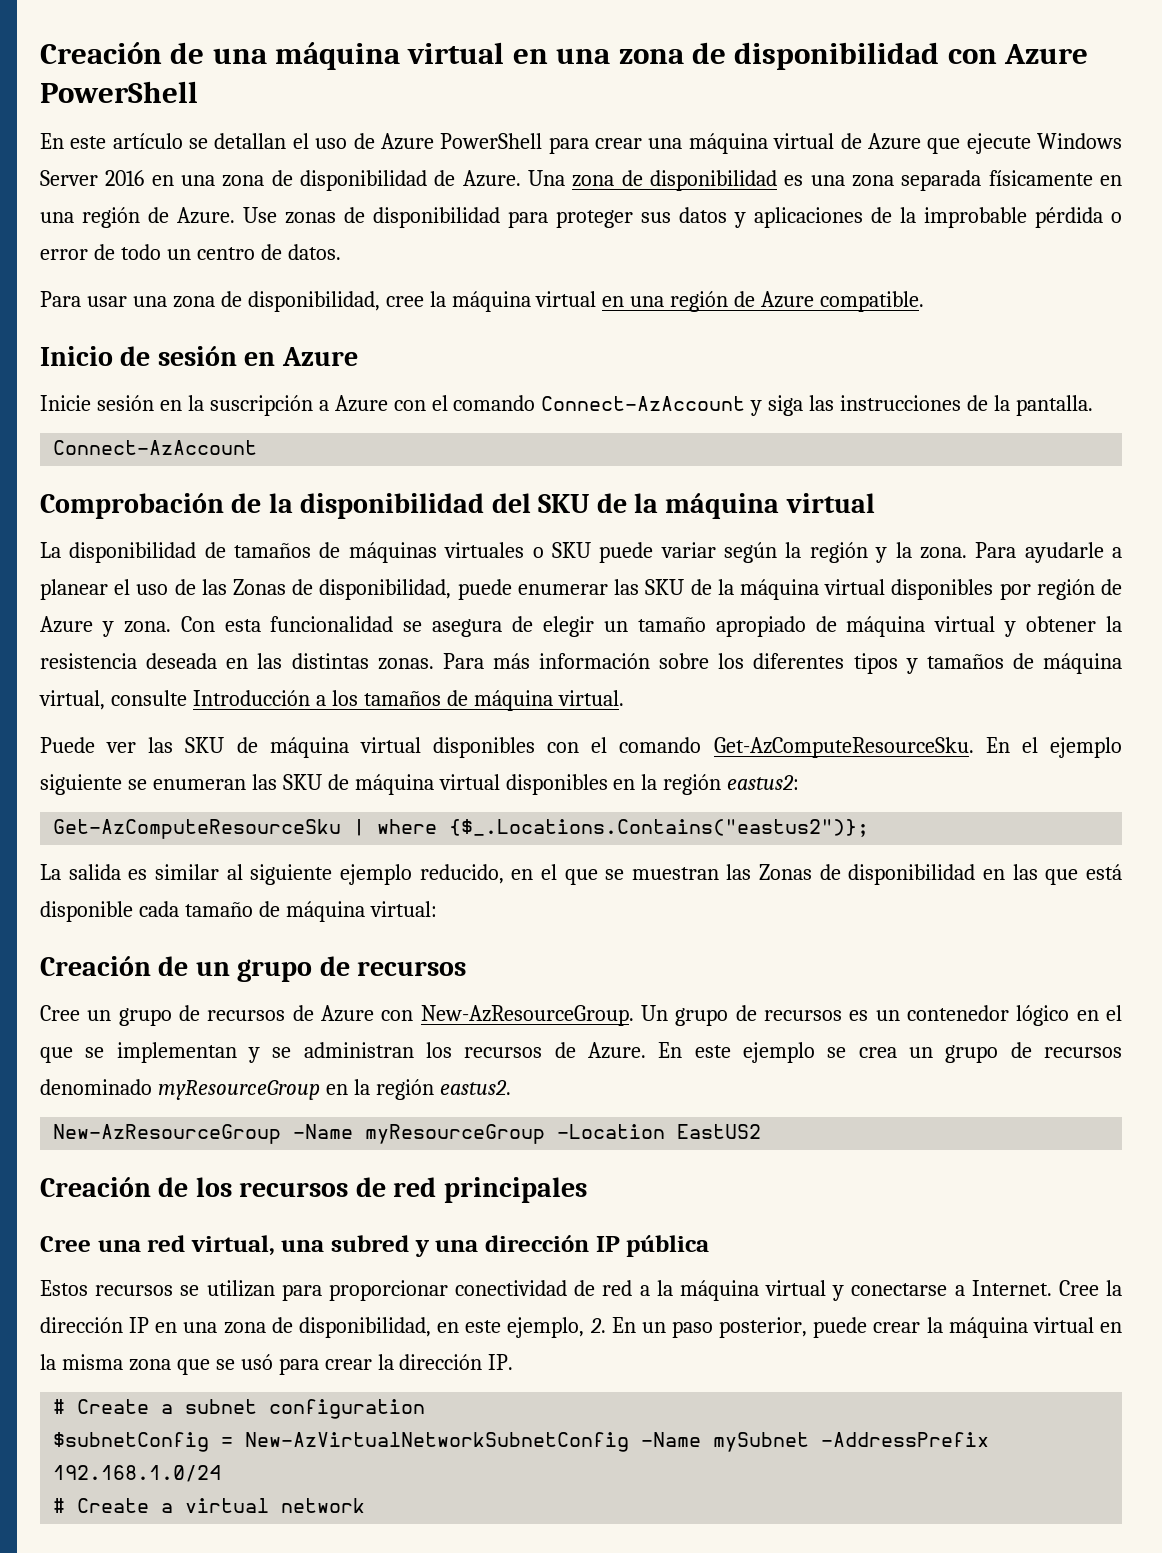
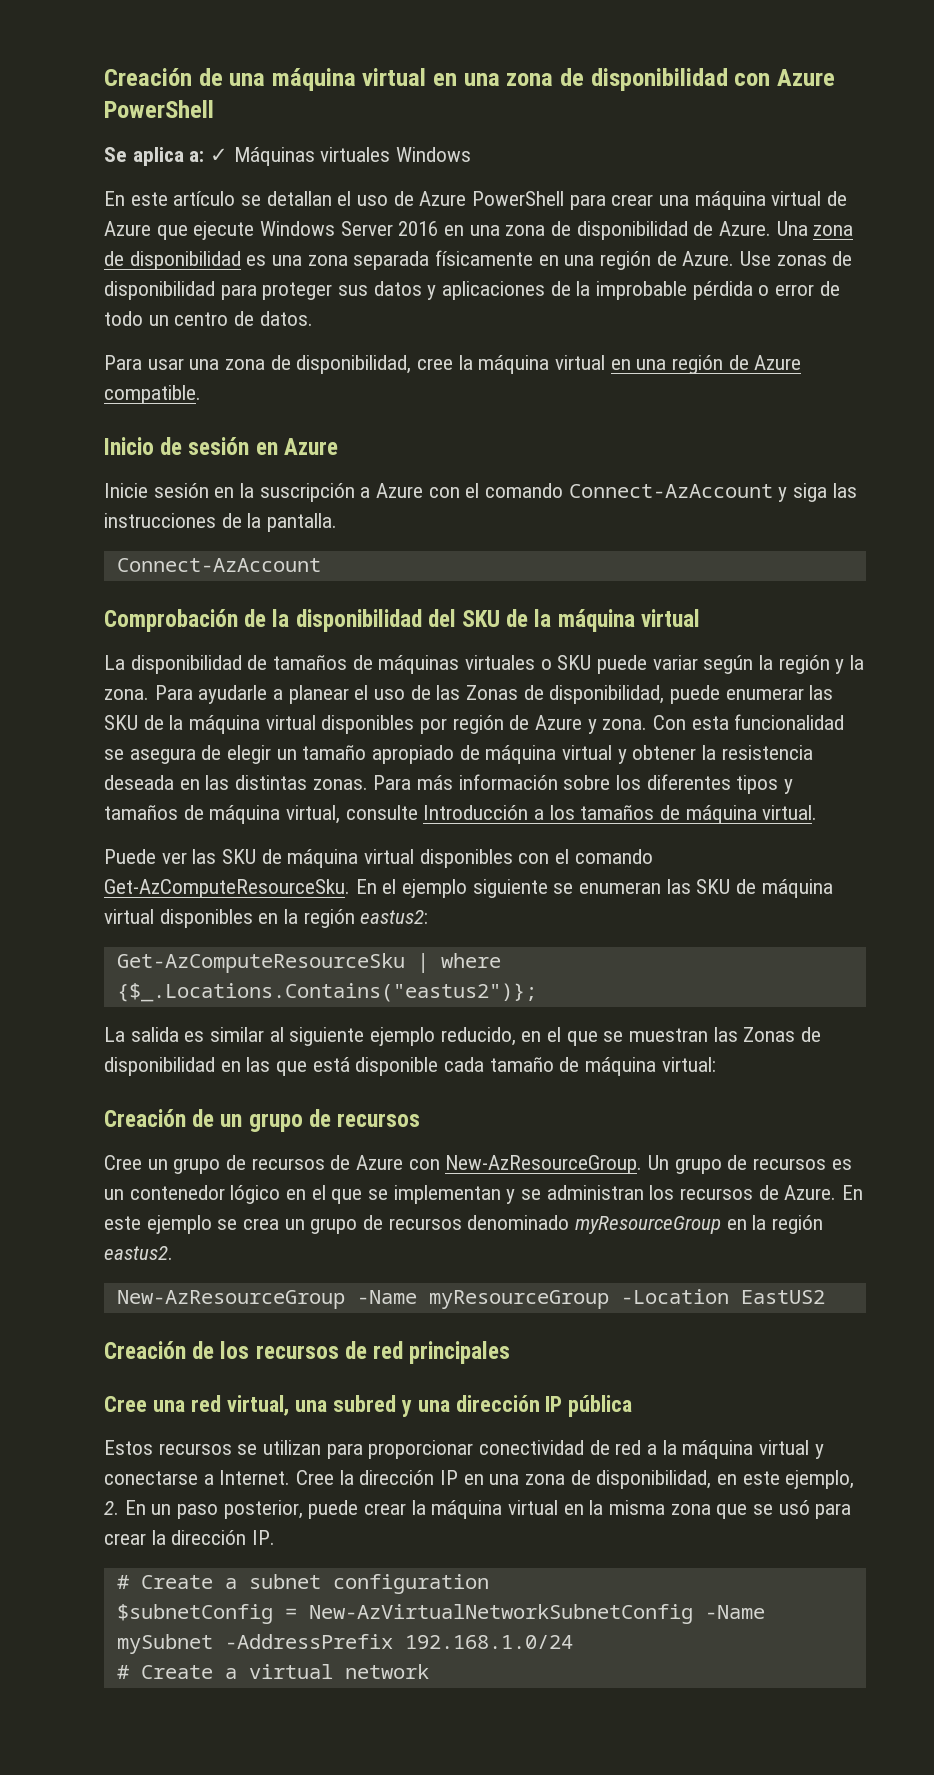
+ Se aplica a: ✓ Máquinas virtuales Windows

